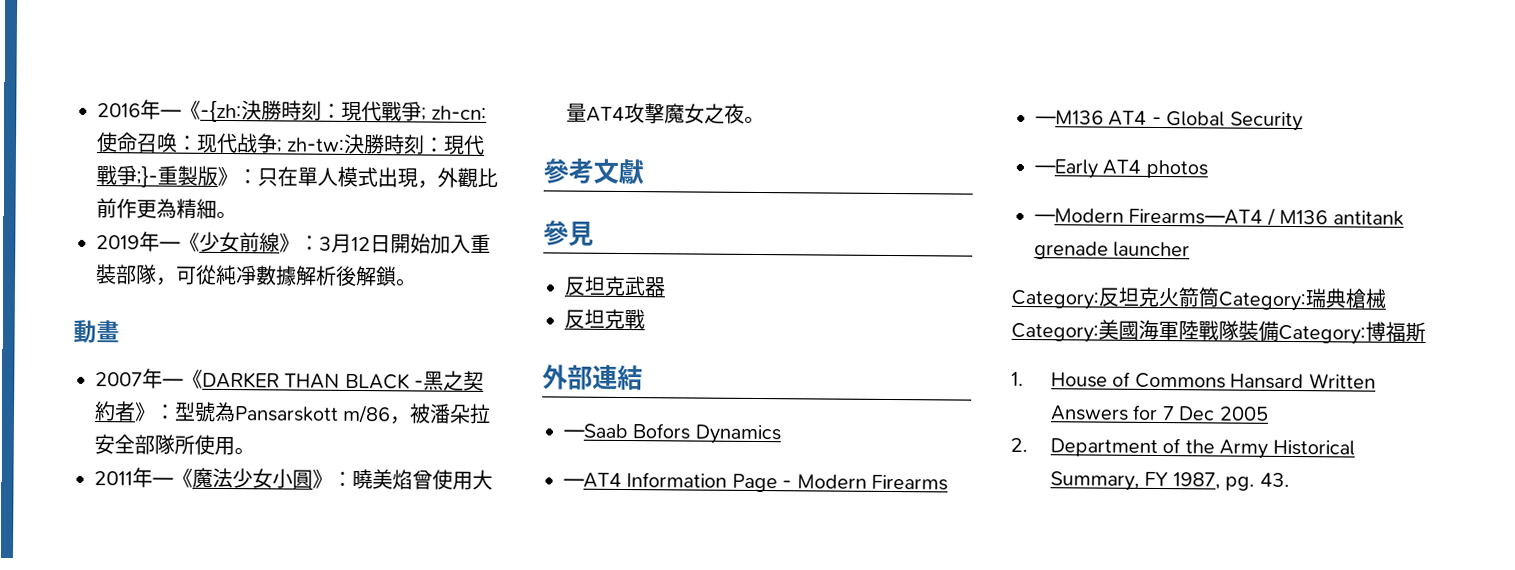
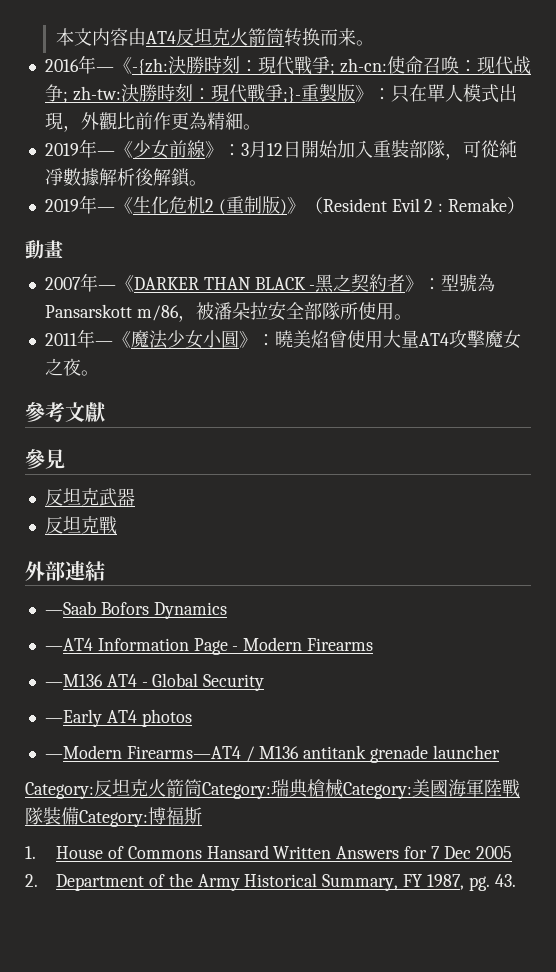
+ 本文内容由AT4反坦克火箭筒转换而来。
+ 2019年—《生化危机2 (重制版)》（Resident Evil 2 : Remake）

